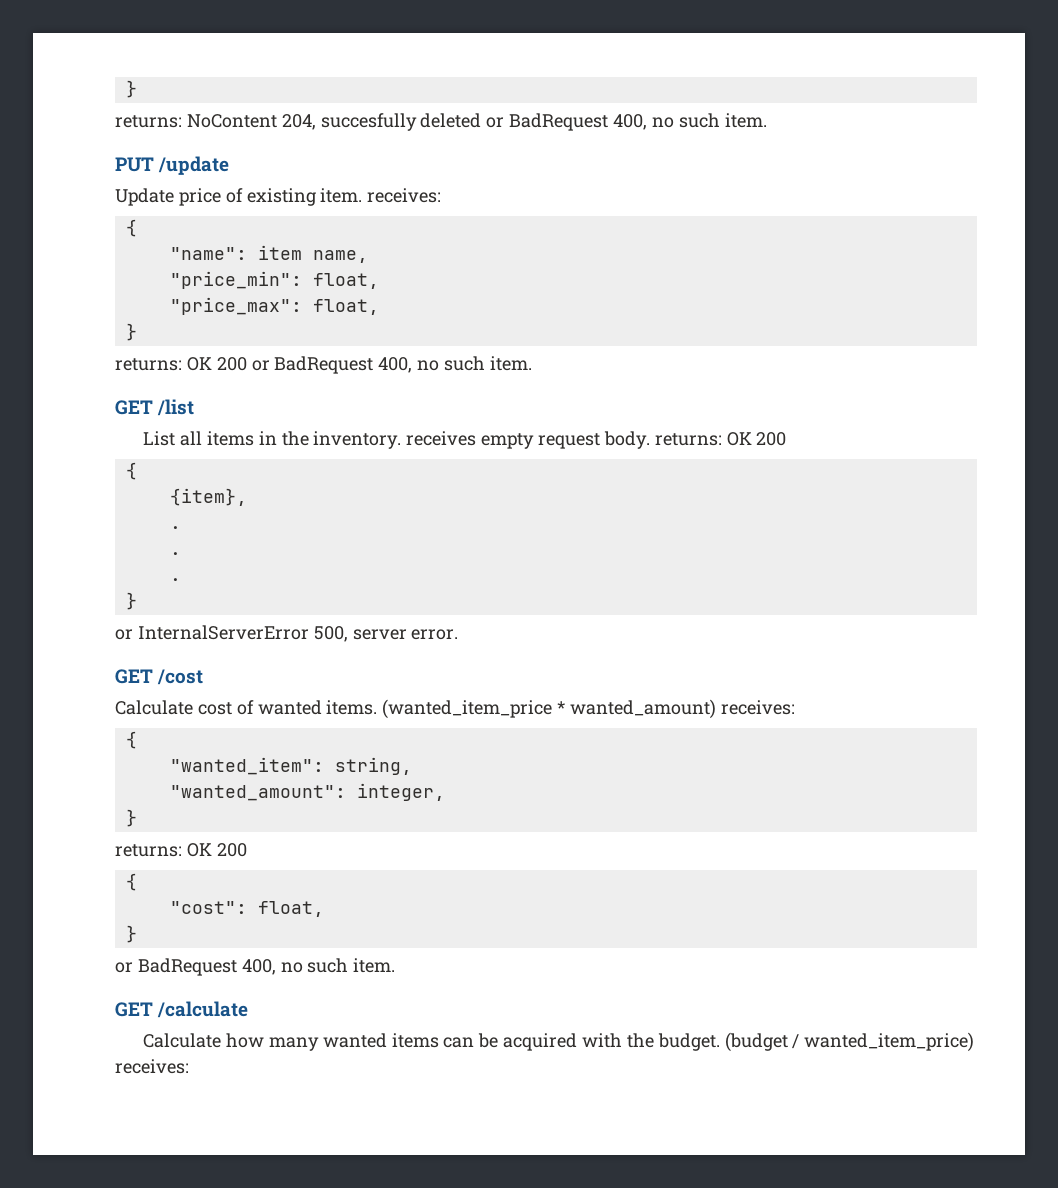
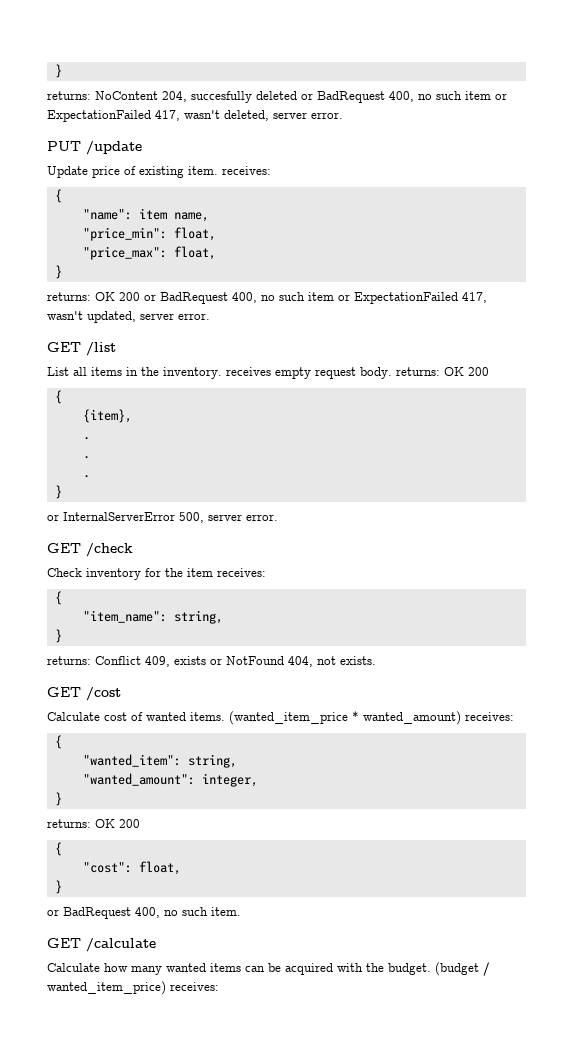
- returns: NoContent 204, succesfully deleted or BadRequest 400, no such item.
+ returns: NoContent 204, succesfully deleted or BadRequest 400, no such item or ExpectationFailed 417, wasn't deleted, server error.
- returns: OK 200 or BadRequest 400, no such item.
+ returns: OK 200 or BadRequest 400, no such item or ExpectationFailed 417, wasn't updated, server error.
+ GET /check
+ Check inventory for the item receives:
+ {
+ "item_name": string,
+ }
+ returns: Conflict 409, exists or NotFound 404, not exists.

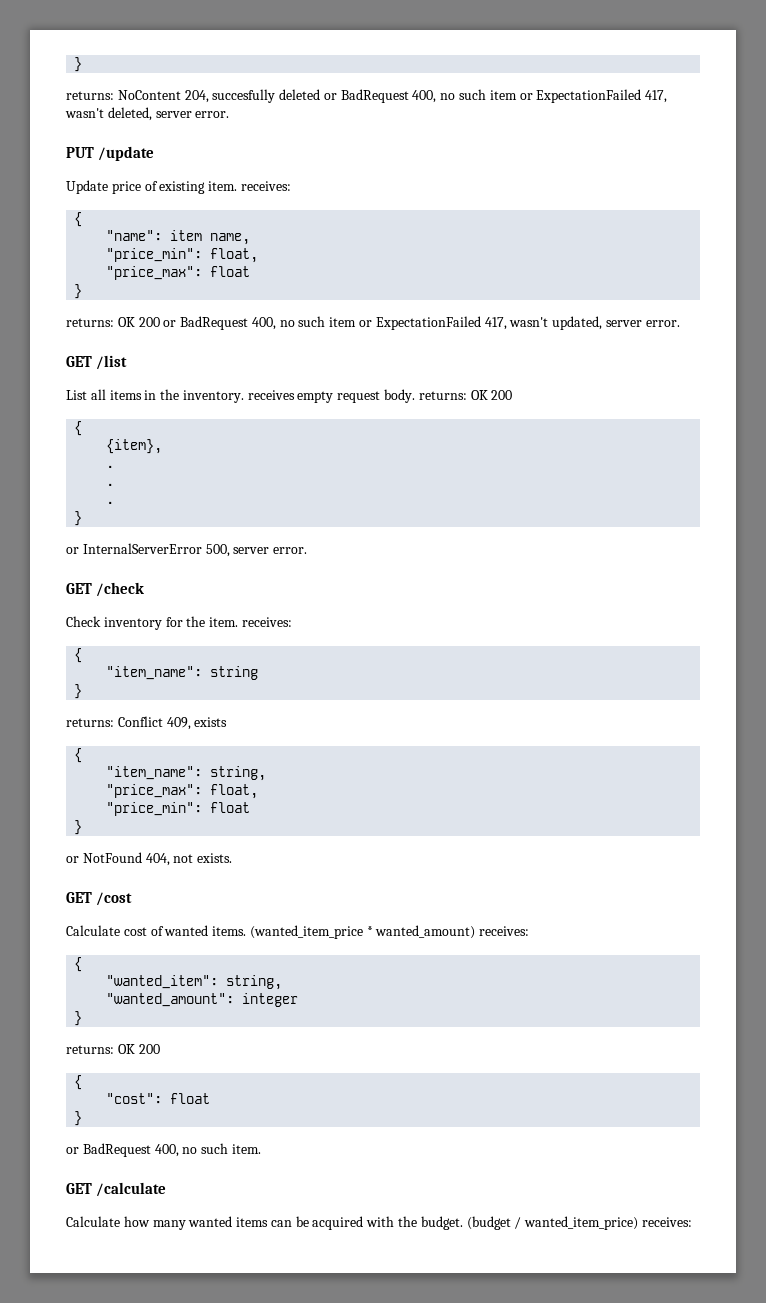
- "price_max": float,
+ "price_max": float
- Check inventory for the item receives:
+ Check inventory for the item. receives:
- "item_name": string,
+ "item_name": string
- returns: Conflict 409, exists or NotFound 404, not exists.
+ returns: Conflict 409, exists
+ {
+ "item_name": string,
+ "price_max": float,
+ "price_min": float
+ }
+ or NotFound 404, not exists.
- "wanted_amount": integer,
+ "wanted_amount": integer
- "cost": float,
+ "cost": float

